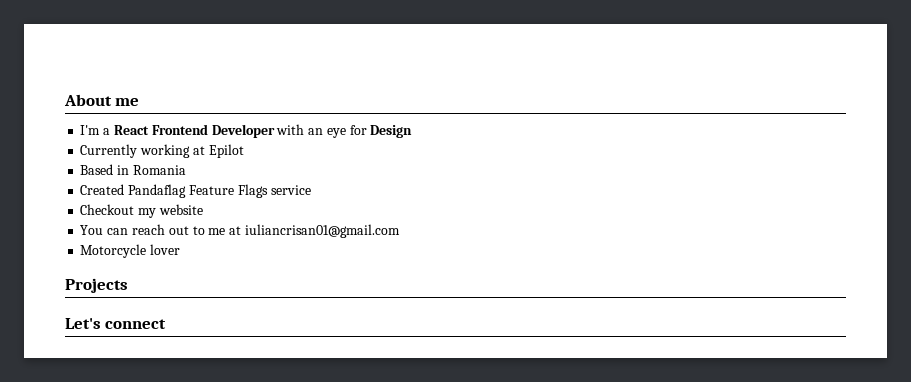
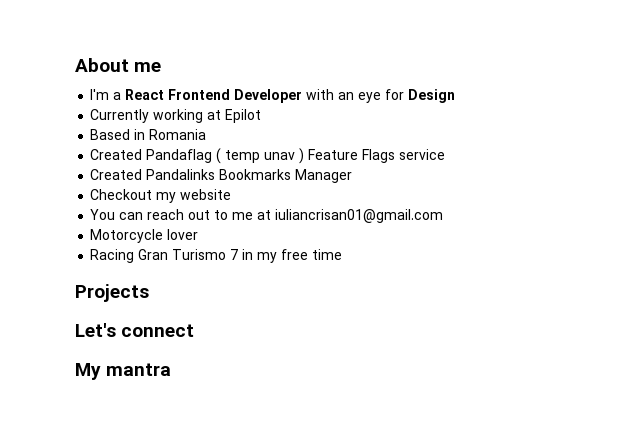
- Created Pandaflag Feature Flags service
+ Created Pandaflag ( temp unav ) Feature Flags service
+ Created Pandalinks Bookmarks Manager
+ Racing Gran Turismo 7 in my free time
+ My mantra

